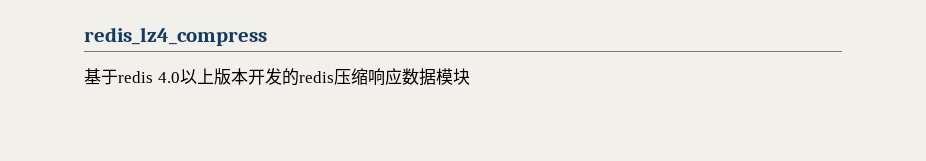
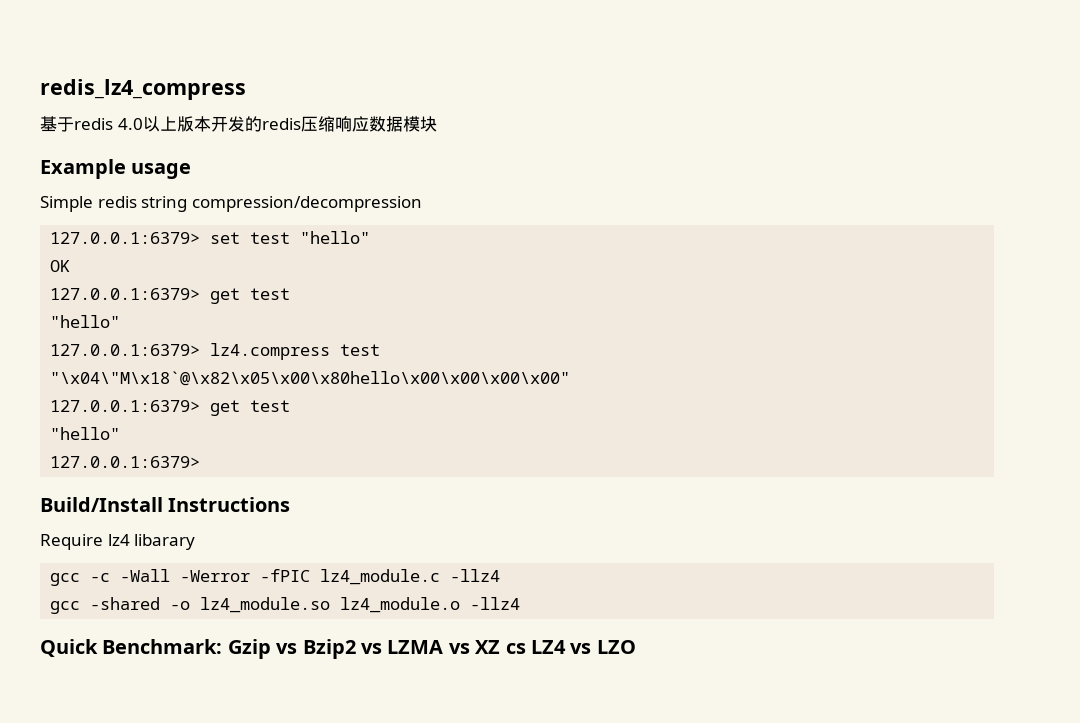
+ Example usage
+ Simple redis string compression/decompression
+ 127.0.0.1:6379> set test "hello"
+ OK
+ 127.0.0.1:6379> get test
+ "hello"
+ 127.0.0.1:6379> lz4.compress test
+ "\x04\"M\x18`@\x82\x05\x00\x80hello\x00\x00\x00\x00"
+ 127.0.0.1:6379> get test
+ "hello"
+ 127.0.0.1:6379>
+ Build/Install Instructions
+ Require lz4 libarary
+ gcc -c -Wall -Werror -fPIC lz4_module.c -llz4
+ gcc -shared -o lz4_module.so lz4_module.o -llz4
+ Quick Benchmark: Gzip vs Bzip2 vs LZMA vs XZ cs LZ4 vs LZO

